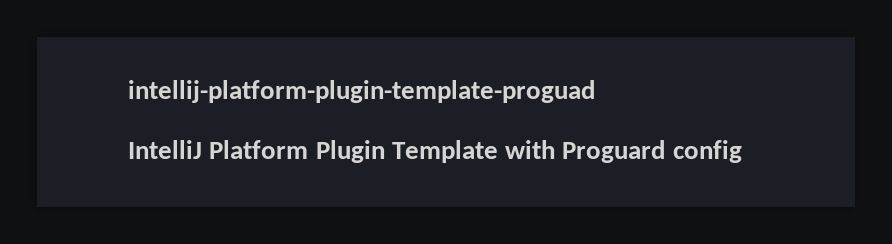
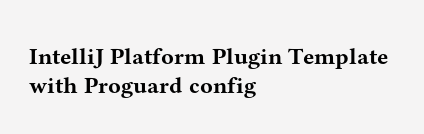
- intellij-platform-plugin-template-proguad

